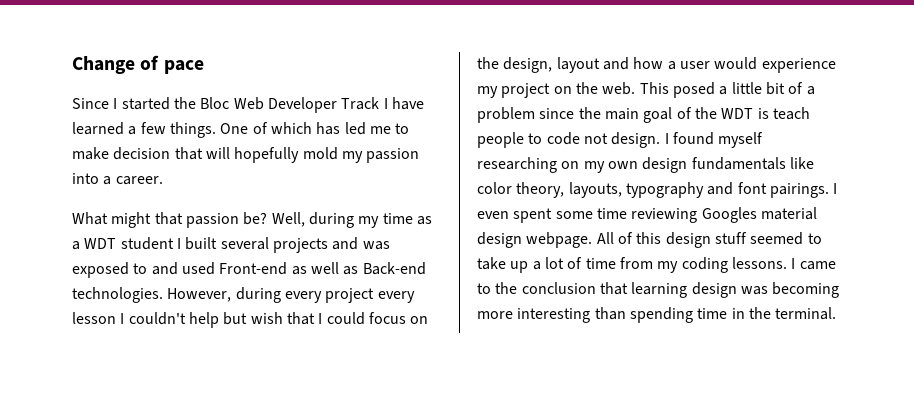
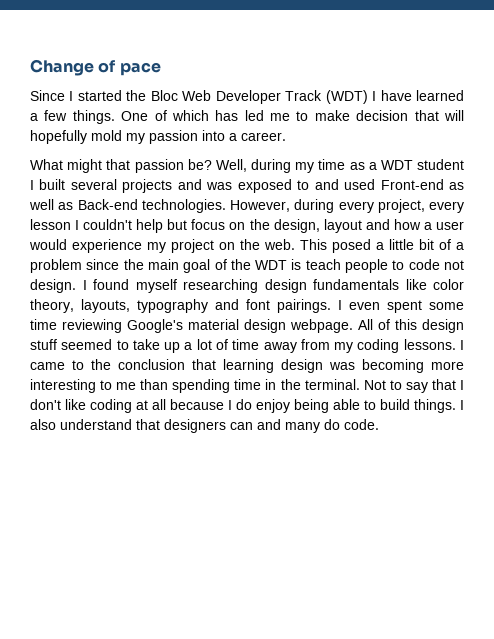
- Since I started the Bloc Web Developer Track I have learned a few things.
+ Since I started the Bloc Web Developer Track (WDT) I have learned a few things.
- However, during every project every lesson I couldn't help but wish that I could focus on the design, layout and how a user would experience my project on the web.
+ However, during every project, every lesson I couldn't help but focus on the design, layout and how a user would experience my project on the web.
- I found myself researching on my own design fundamentals like color theory, layouts, typography and font pairings.
+ I found myself researching design fundamentals like color theory, layouts, typography and font pairings.
- I even spent some time reviewing Googles material design webpage.
+ I even spent some time reviewing Google's material design webpage.
- All of this design stuff seemed to take up a lot of time from my coding lessons.
+ All of this design stuff seemed to take up a lot of time away from my coding lessons.
- I came to the conclusion that learning design was becoming more interesting than spending time in the terminal.
+ I came to the conclusion that learning design was becoming more interesting to me than spending time in the terminal.
+ Not to say that I don't like coding at all because I do enjoy being able to build things. I also understand that designers can and many do code.

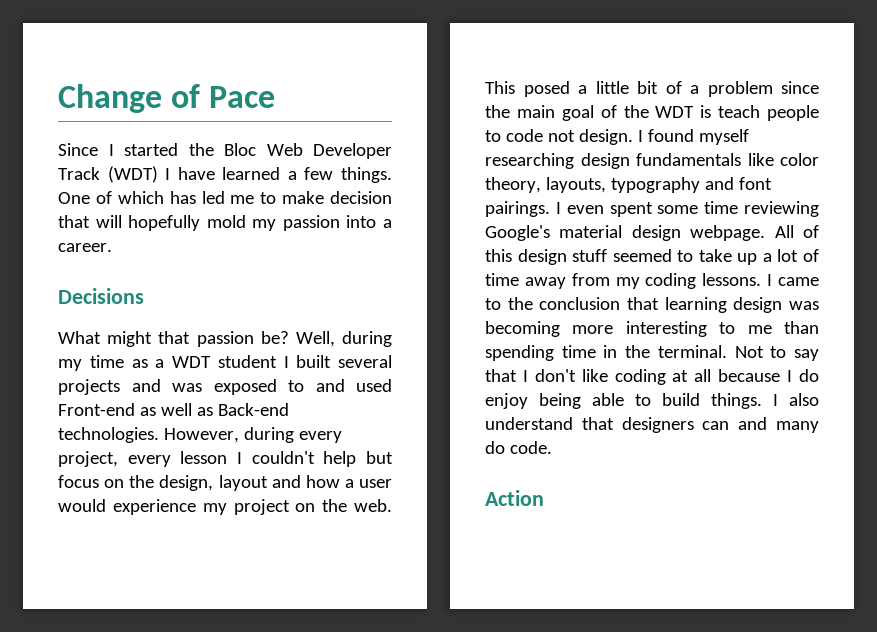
- Change of pace
+ Change of Pace
+ Decisions
+ Action

